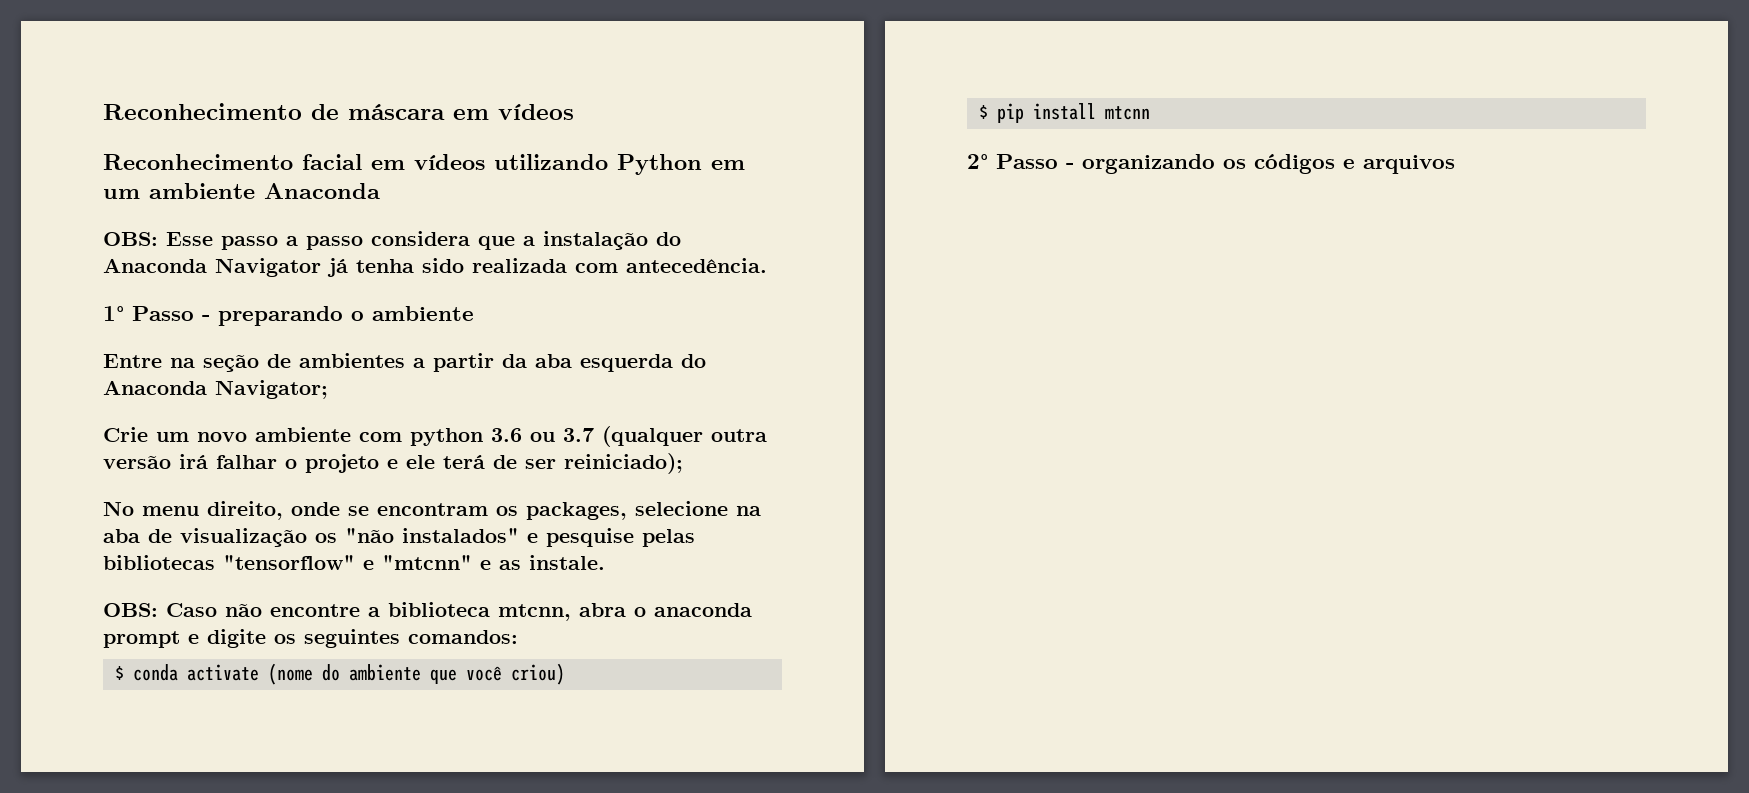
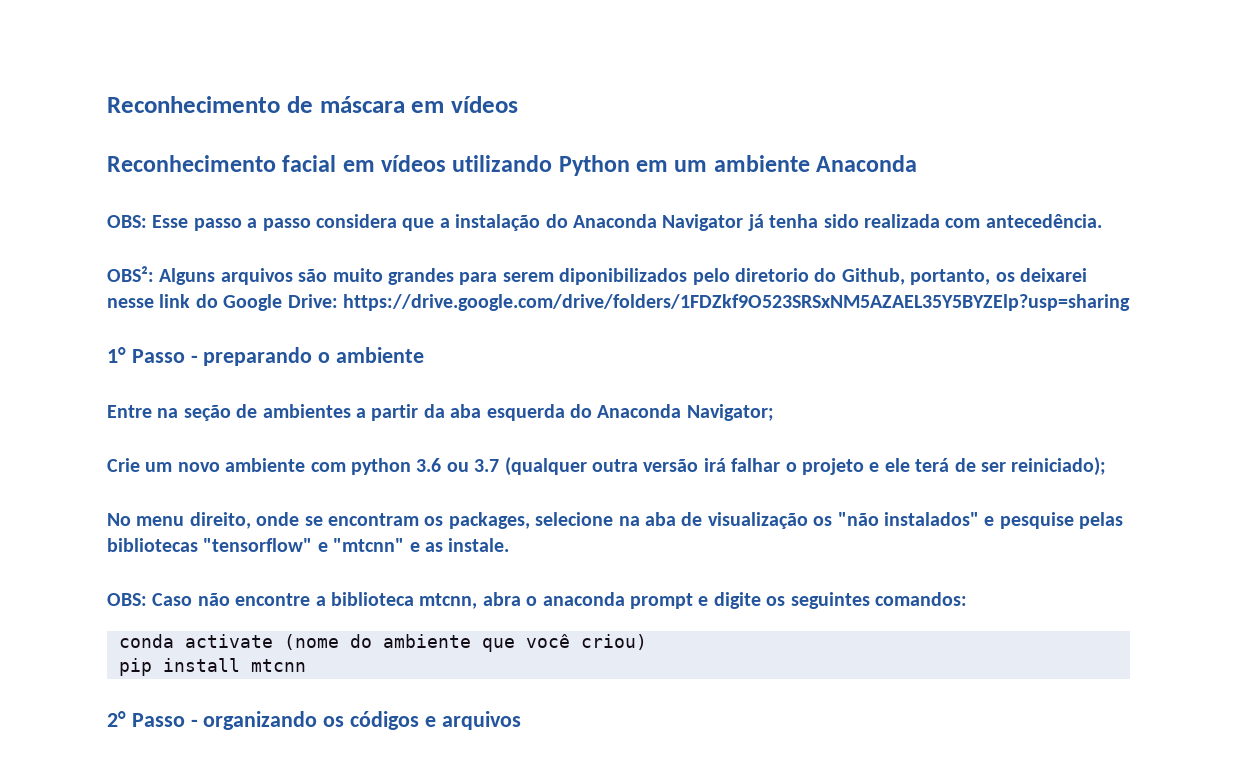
+ OBS²: Alguns arquivos são muito grandes para serem diponibilizados pelo diretorio do Github, portanto, os deixarei nesse link do Google Drive: https://drive.google.com/drive/folders/1FDZkf9O523SRSxNM5AZAEL35Y5BYZElp?usp=sharing
- $ conda activate (nome do ambiente que você criou)
+ conda activate (nome do ambiente que você criou)
- $ pip install mtcnn
+ pip install mtcnn

